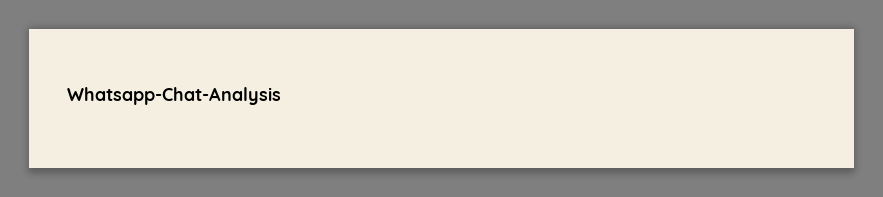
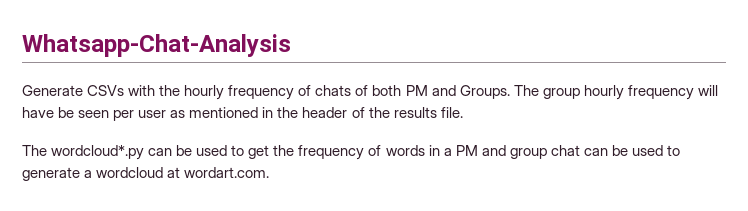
+ Generate CSVs with the hourly frequency of chats of both PM and Groups. The group hourly frequency will have be seen per user as mentioned in the header of the results file.
+ The wordcloud*.py can be used to get the frequency of words in a PM and group chat can be used to generate a wordcloud at wordart.com.

